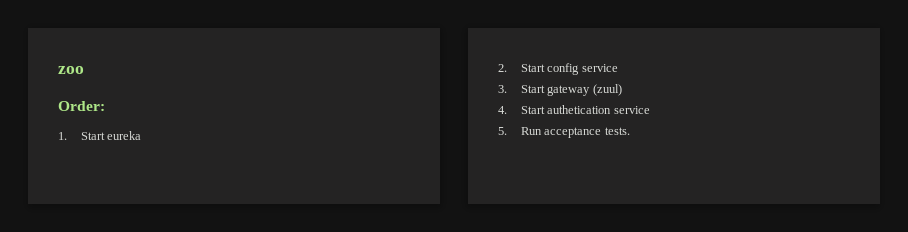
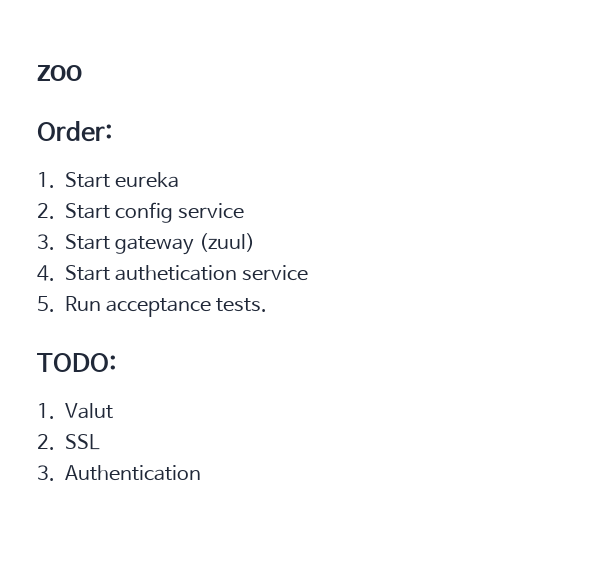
+ TODO:
+ 1. Valut
+ 2. SSL
+ 3. Authentication

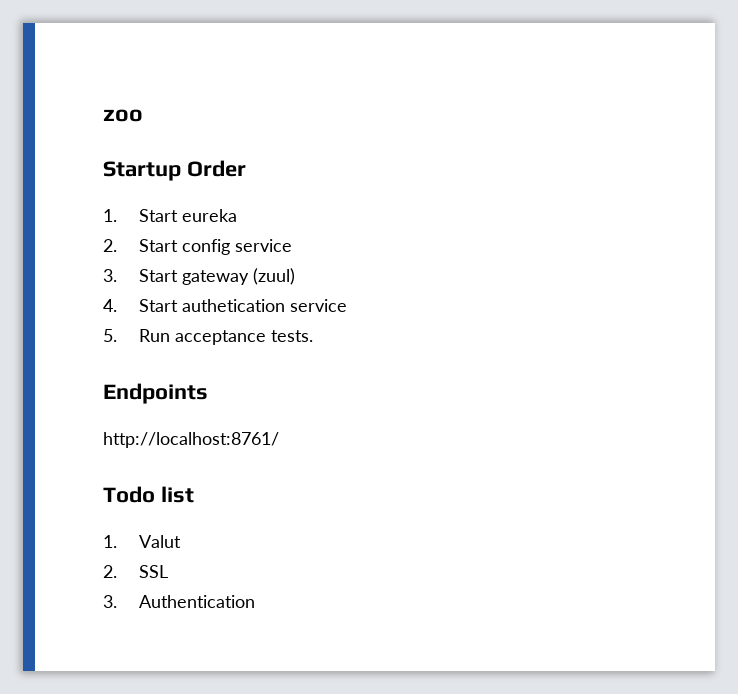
- Order:
+ Startup Order
- TODO:
+ Endpoints
+ http://localhost:8761/
+ Todo list

